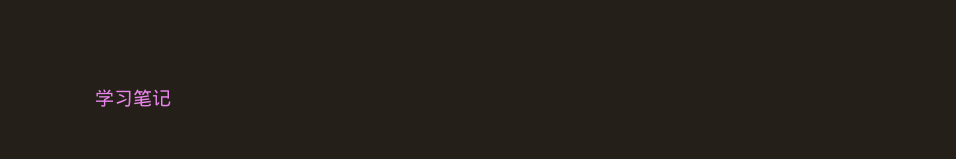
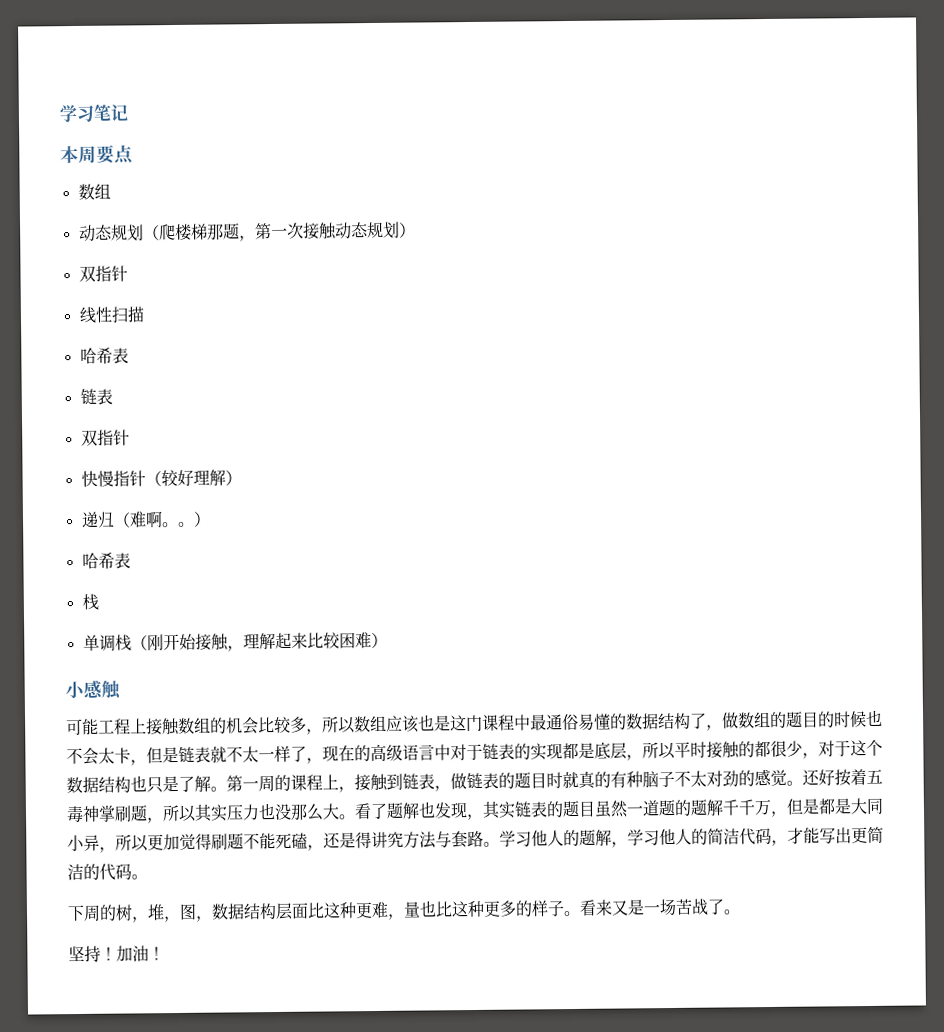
+ 本周要点
+ 数组
+ 动态规划（爬楼梯那题，第一次接触动态规划）
+ 双指针
+ 线性扫描
+ 哈希表
+ 链表
+ 双指针
+ 快慢指针（较好理解）
+ 递归（难啊。。）
+ 哈希表
+ 栈
+ 单调栈（刚开始接触，理解起来比较困难）
+ 小感触
+ 可能工程上接触数组的机会比较多，所以数组应该也是这门课程中最通俗易懂的数据结构了，做数组的题目的时候也不会太卡，但是链表就不太一样了，现在的高级语言中对于链表的实现都是底层，所以平时接触的都很少，对于这个数据结构也只是了解。第一周的课程上，接触到链表，做链表的题目时就真的有种脑子不太对劲的感觉。还好按着五毒神掌刷题，所以其实压力也没那么大。看了题解也发现，其实链表的题目虽然一道题的题解千千万，但是都是大同小异，所以更加觉得刷题不能死磕，还是得讲究方法与套路。学习他人的题解，学习他人的简洁代码，才能写出更简洁的代码。
+ 下周的树，堆，图，数据结构层面比这种更难，量也比这种更多的样子。看来又是一场苦战了。
+ 坚持！加油！

